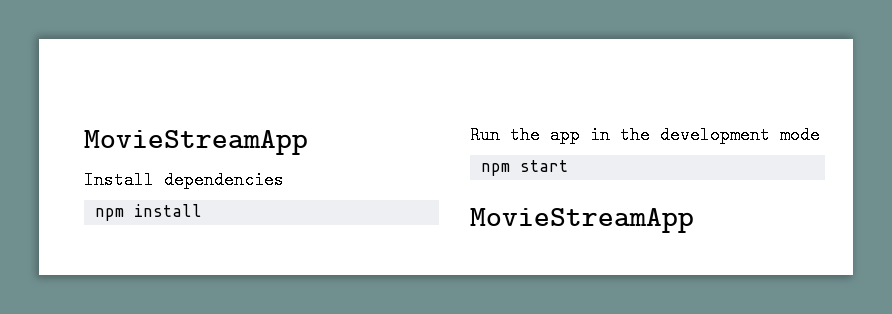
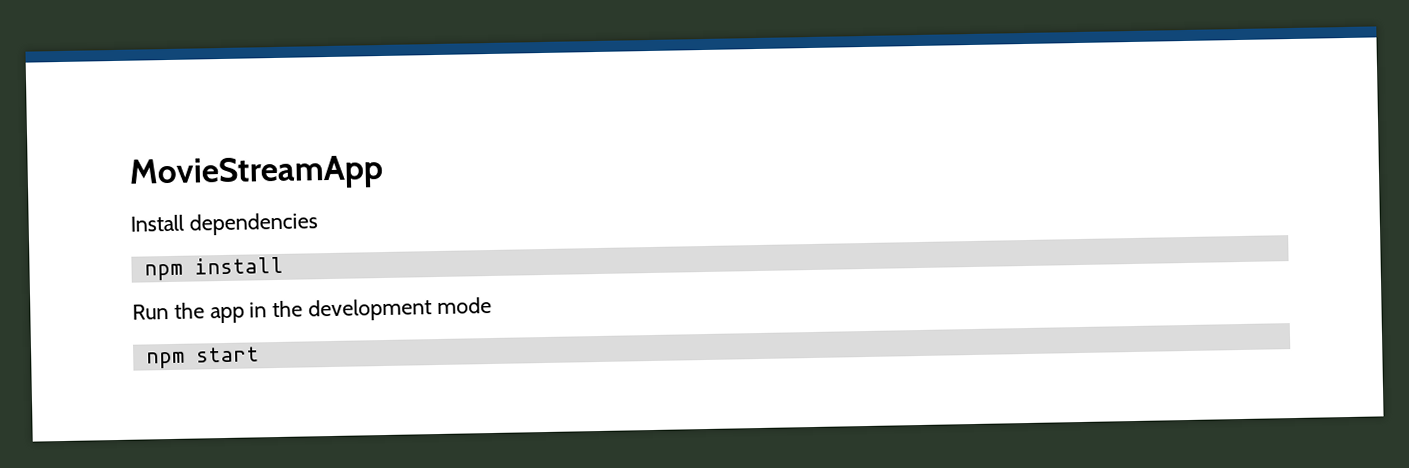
  npm start
- MovieStreamApp

